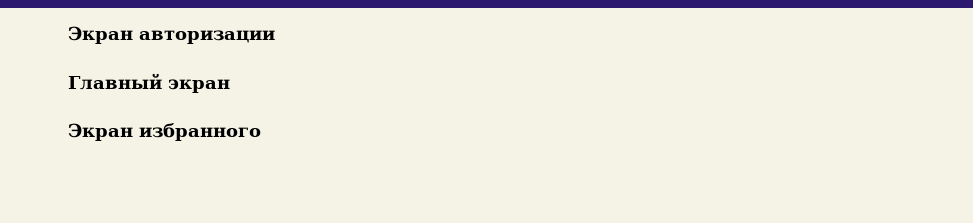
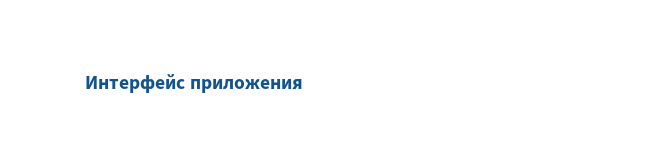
- Экран авторизации
- Главный экран
- Экран избранного
+ Интерфейс приложения

